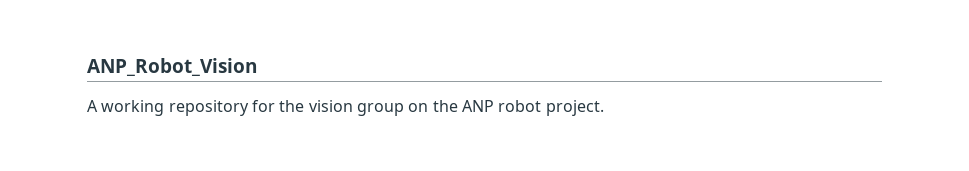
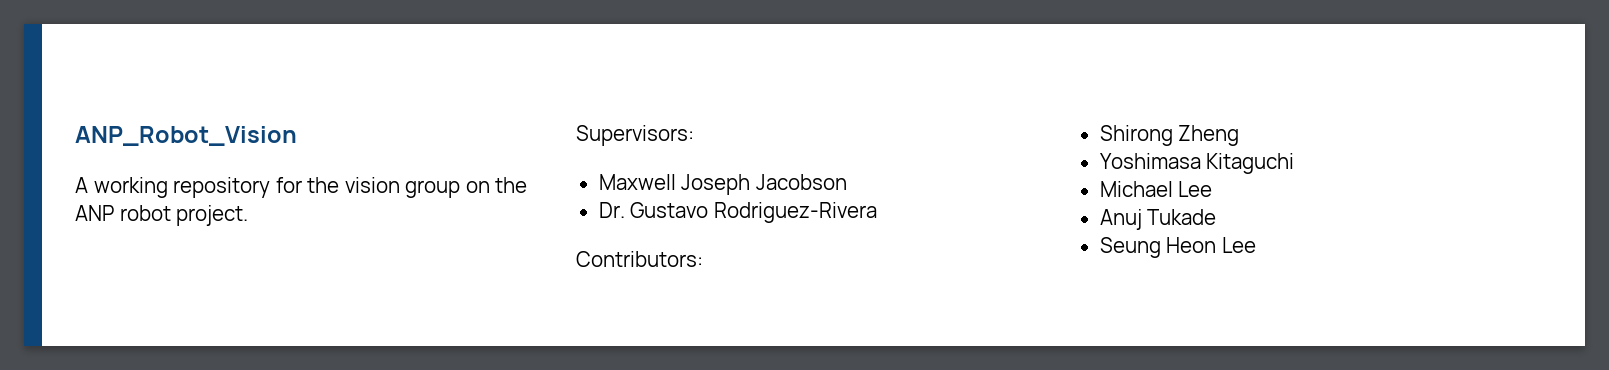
+ Supervisors:
+ Maxwell Joseph Jacobson
+ Dr. Gustavo Rodriguez-Rivera
+ Contributors:
+ Shirong Zheng
+ Yoshimasa Kitaguchi
+ Michael Lee
+ Anuj Tukade
+ Seung Heon Lee

